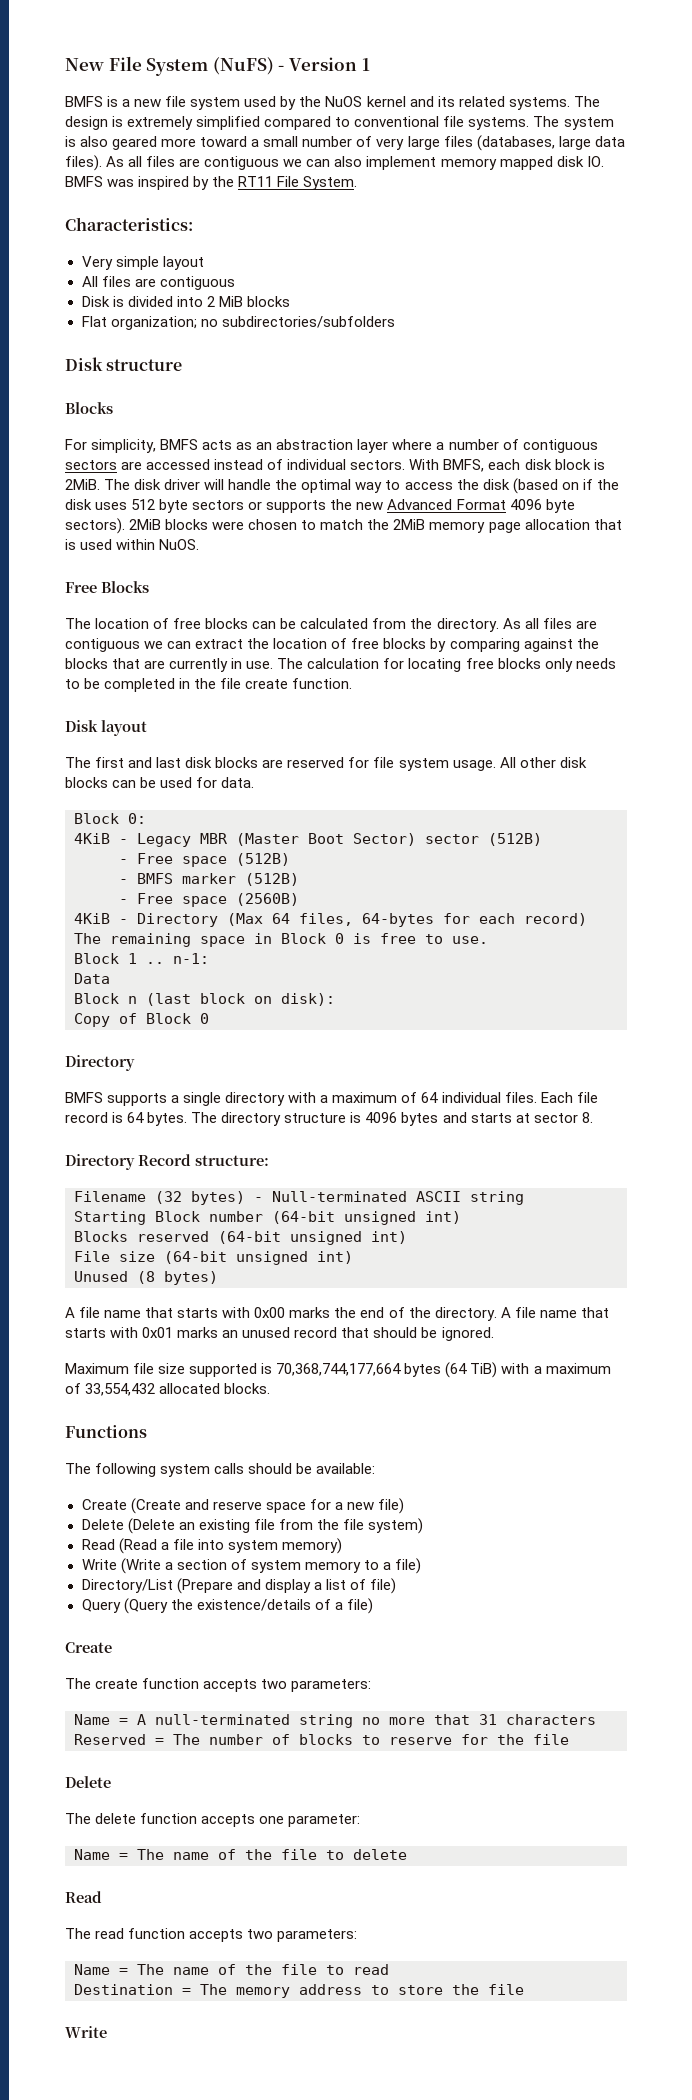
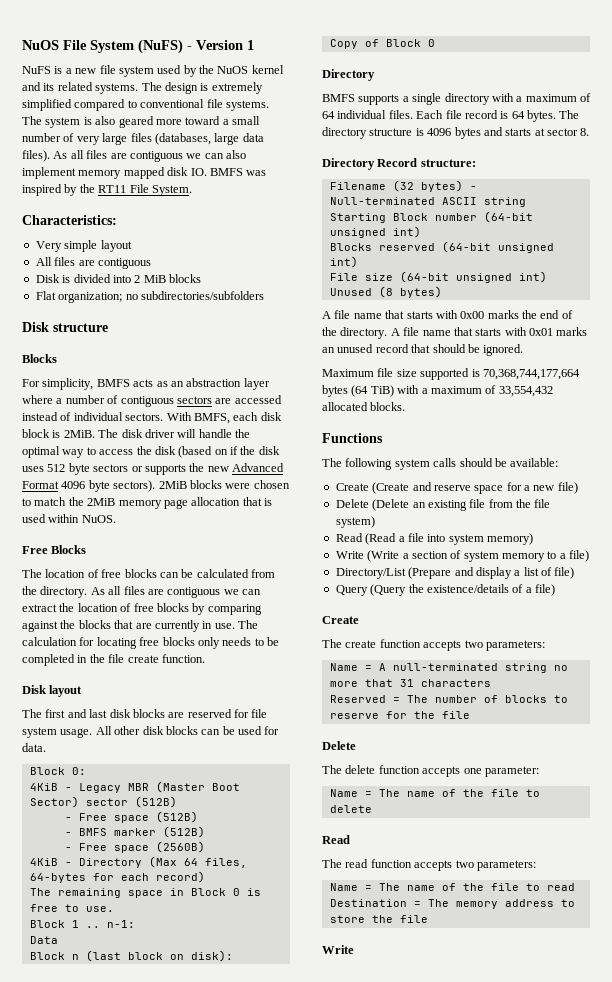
- New File System (NuFS) - Version 1
+ NuOS File System (NuFS) - Version 1
- BMFS is a new file system used by the NuOS kernel and its related systems.
+ NuFS is a new file system used by the NuOS kernel and its related systems.

